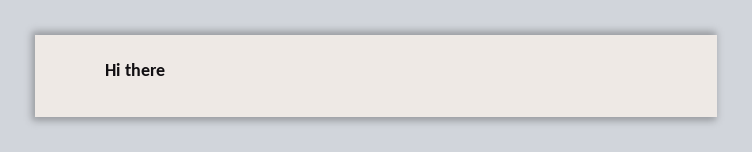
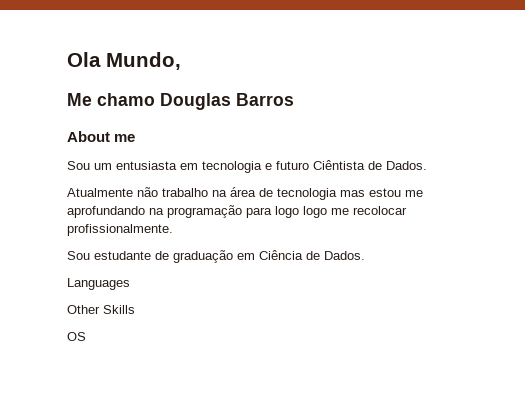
- Hi there
+ Ola Mundo,
+ Me chamo Douglas Barros
+ About me
+ Sou um entusiasta em tecnologia e futuro Ciêntista de Dados.
+ Atualmente não trabalho na área de tecnologia mas estou me aprofundando na programação para logo logo me recolocar profissionalmente.
+ Sou estudante de graduação em Ciência de Dados.
+ Languages
+ Other Skills
+ OS

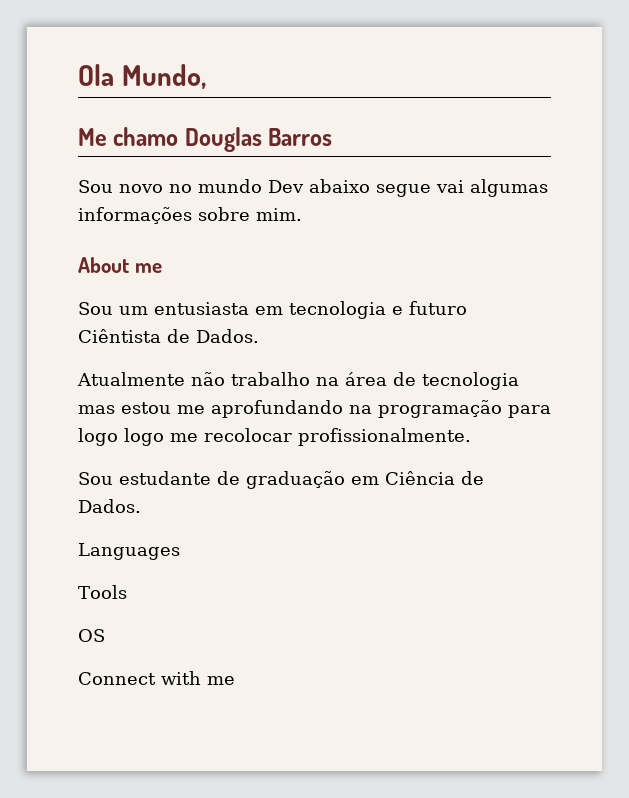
+ Sou novo no mundo Dev abaixo segue vai algumas informações sobre mim.
- Other Skills
+ Tools
+ Connect with me

